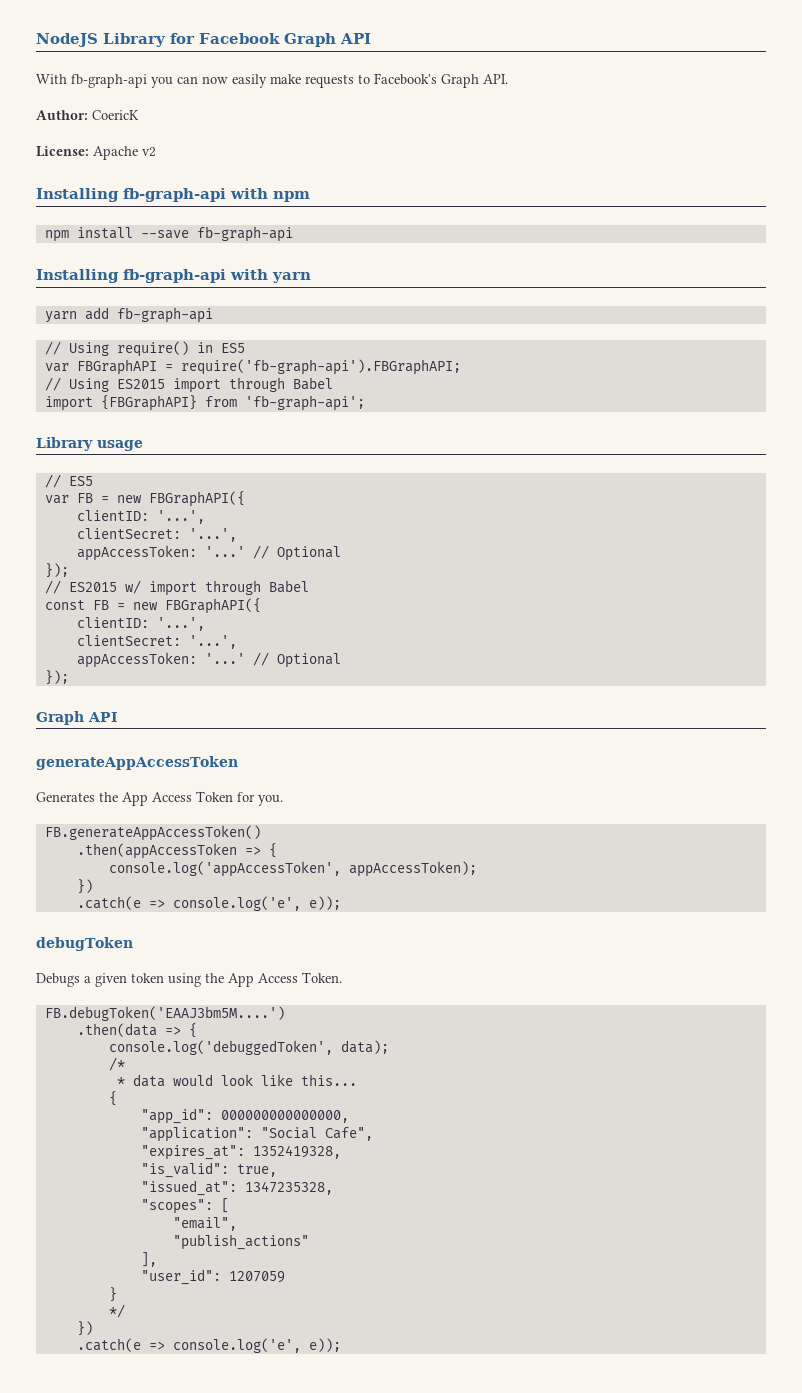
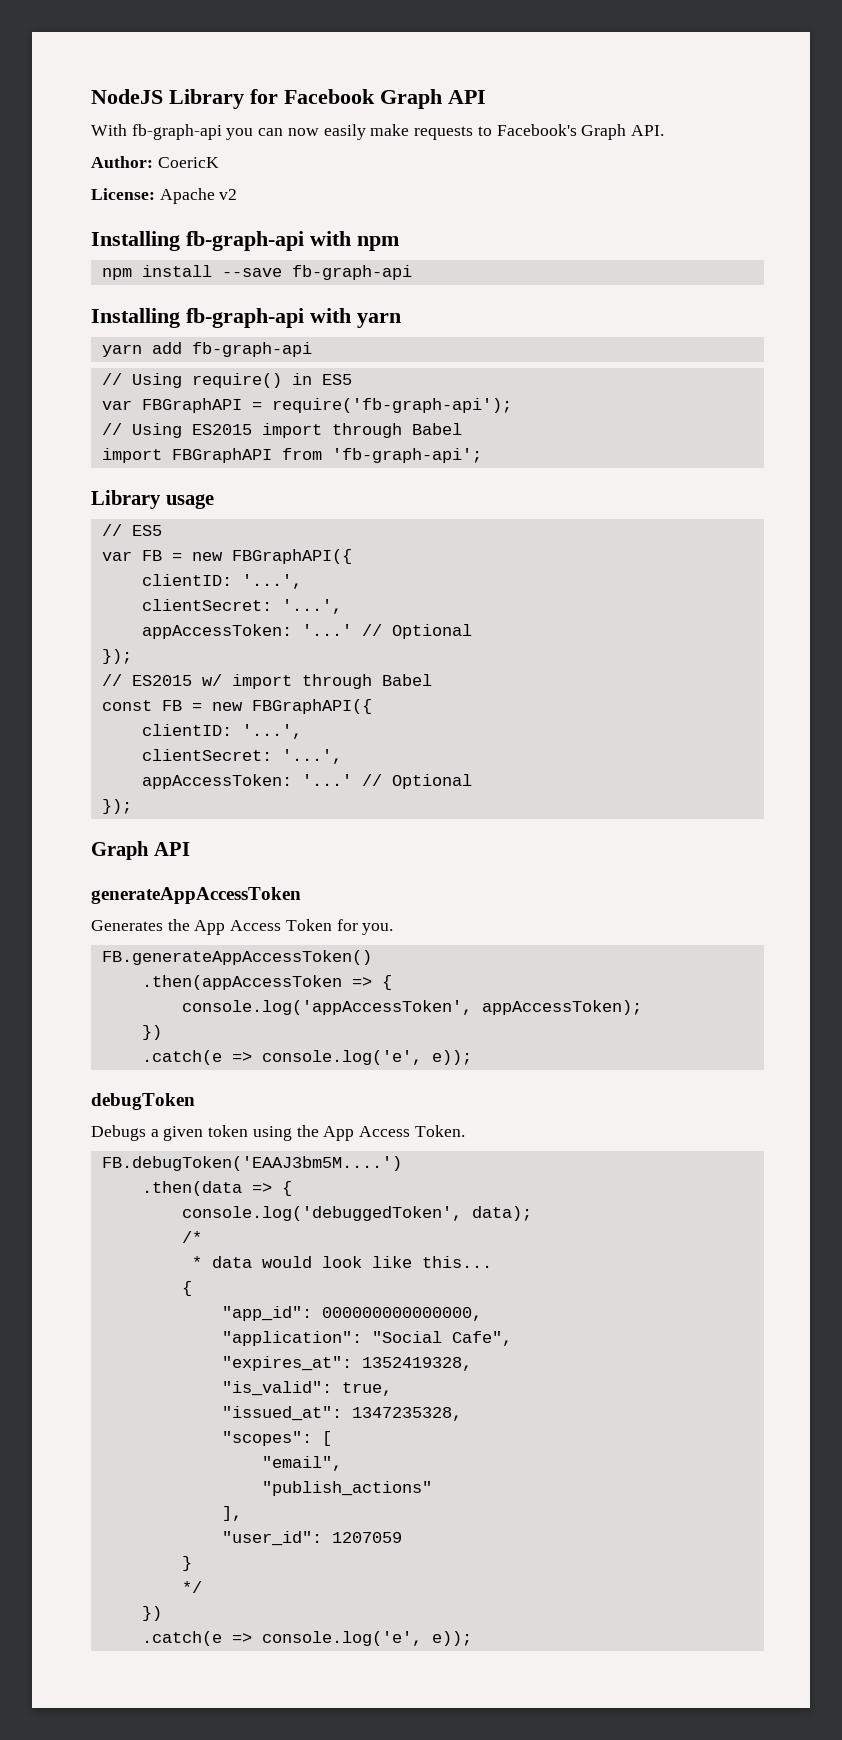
- var FBGraphAPI = require('fb-graph-api').FBGraphAPI;
+ var FBGraphAPI = require('fb-graph-api');
- import {FBGraphAPI} from 'fb-graph-api';
+ import FBGraphAPI from 'fb-graph-api';

